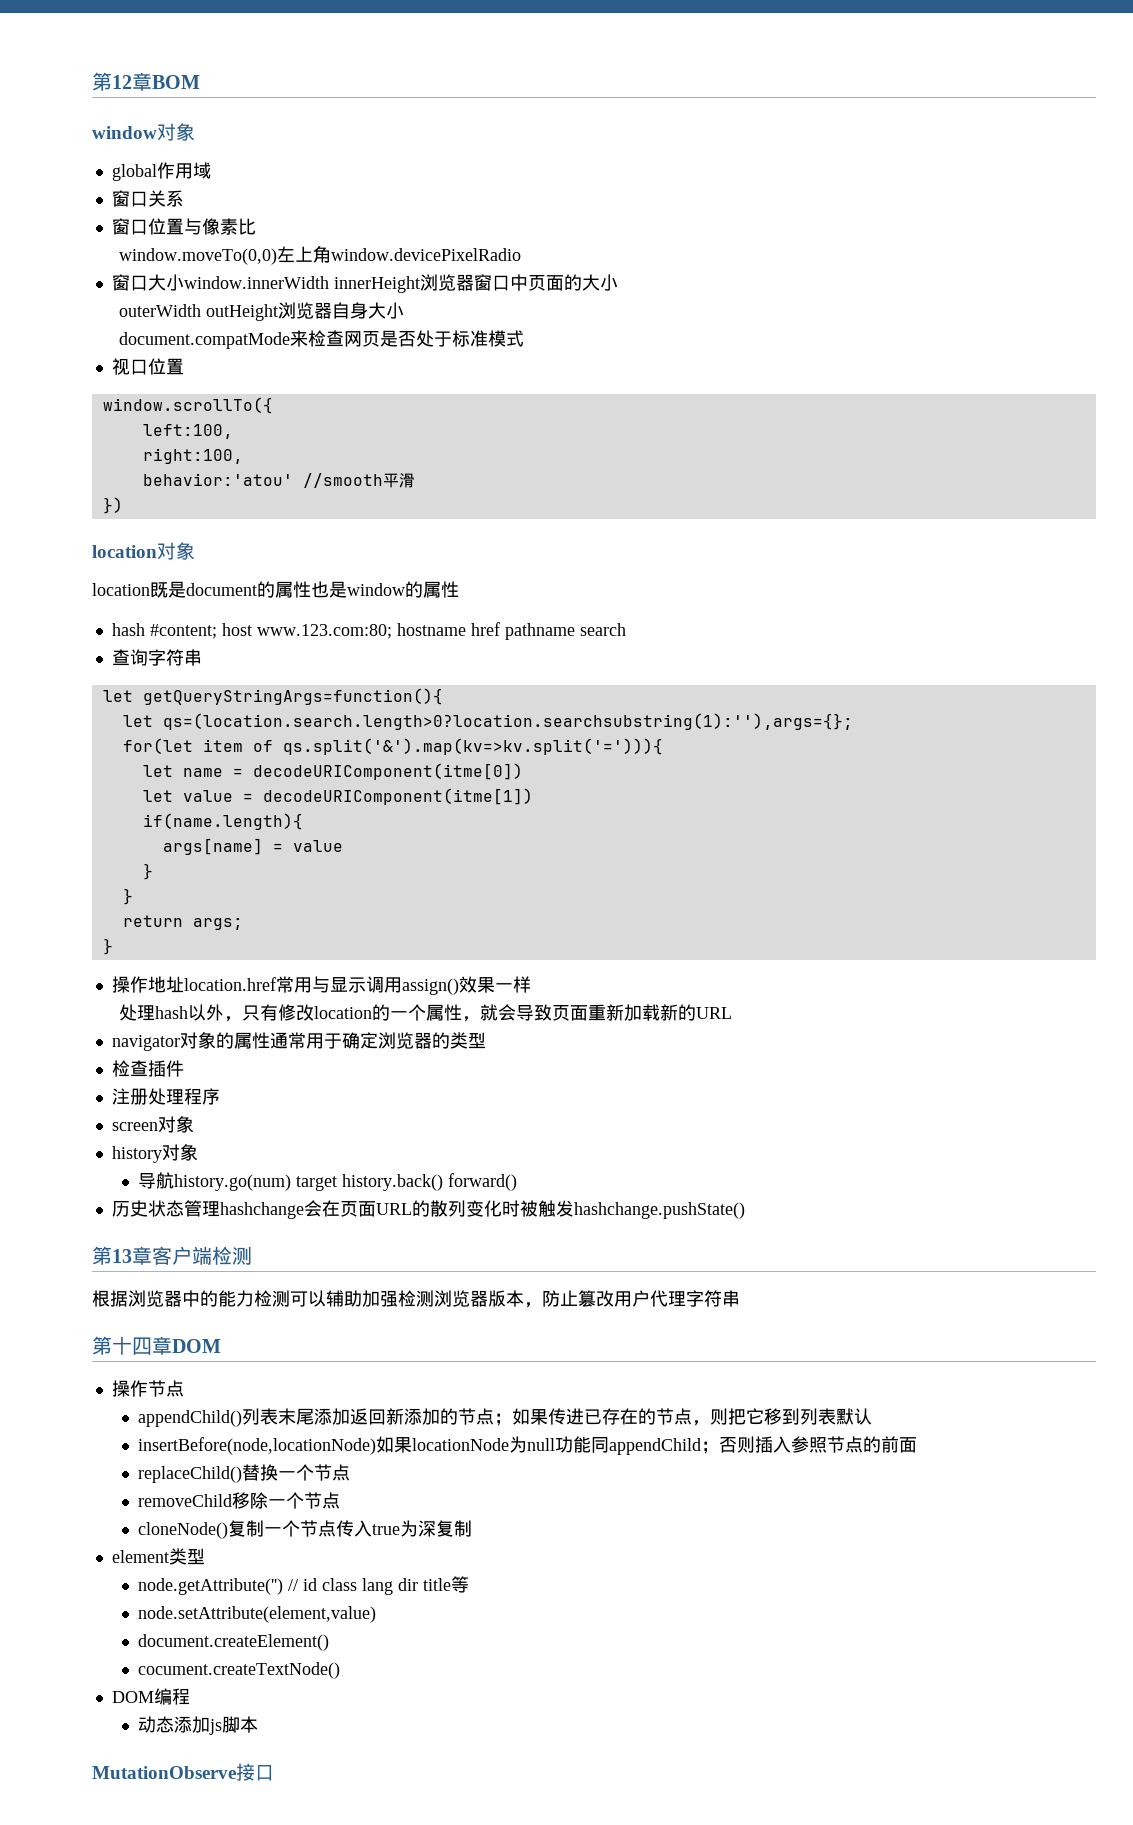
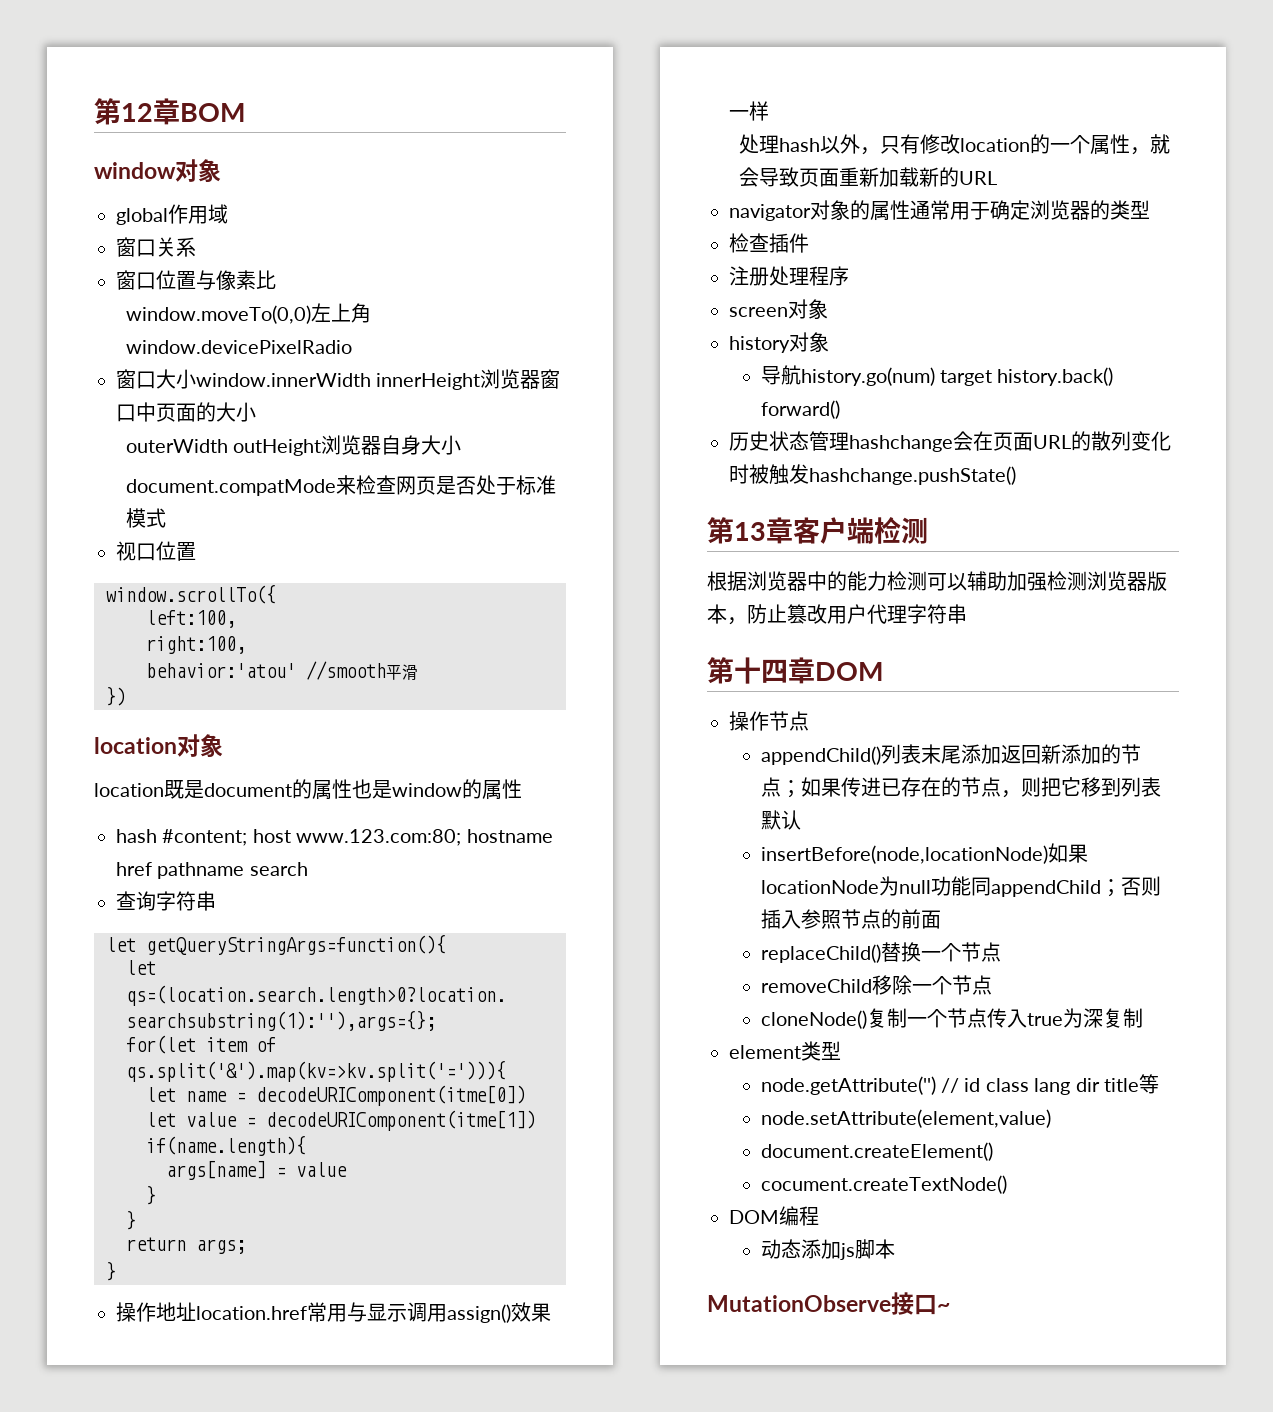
- MutationObserve接口
+ MutationObserve接口~

